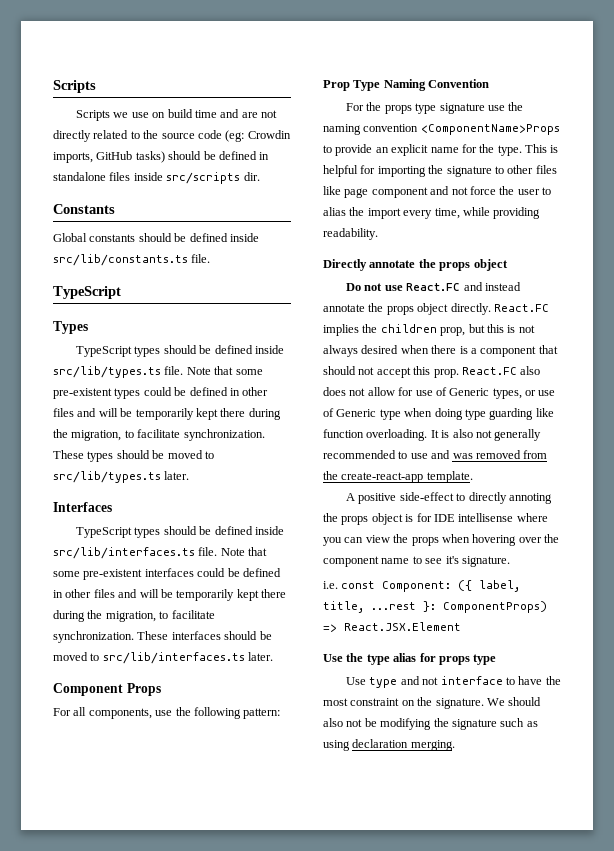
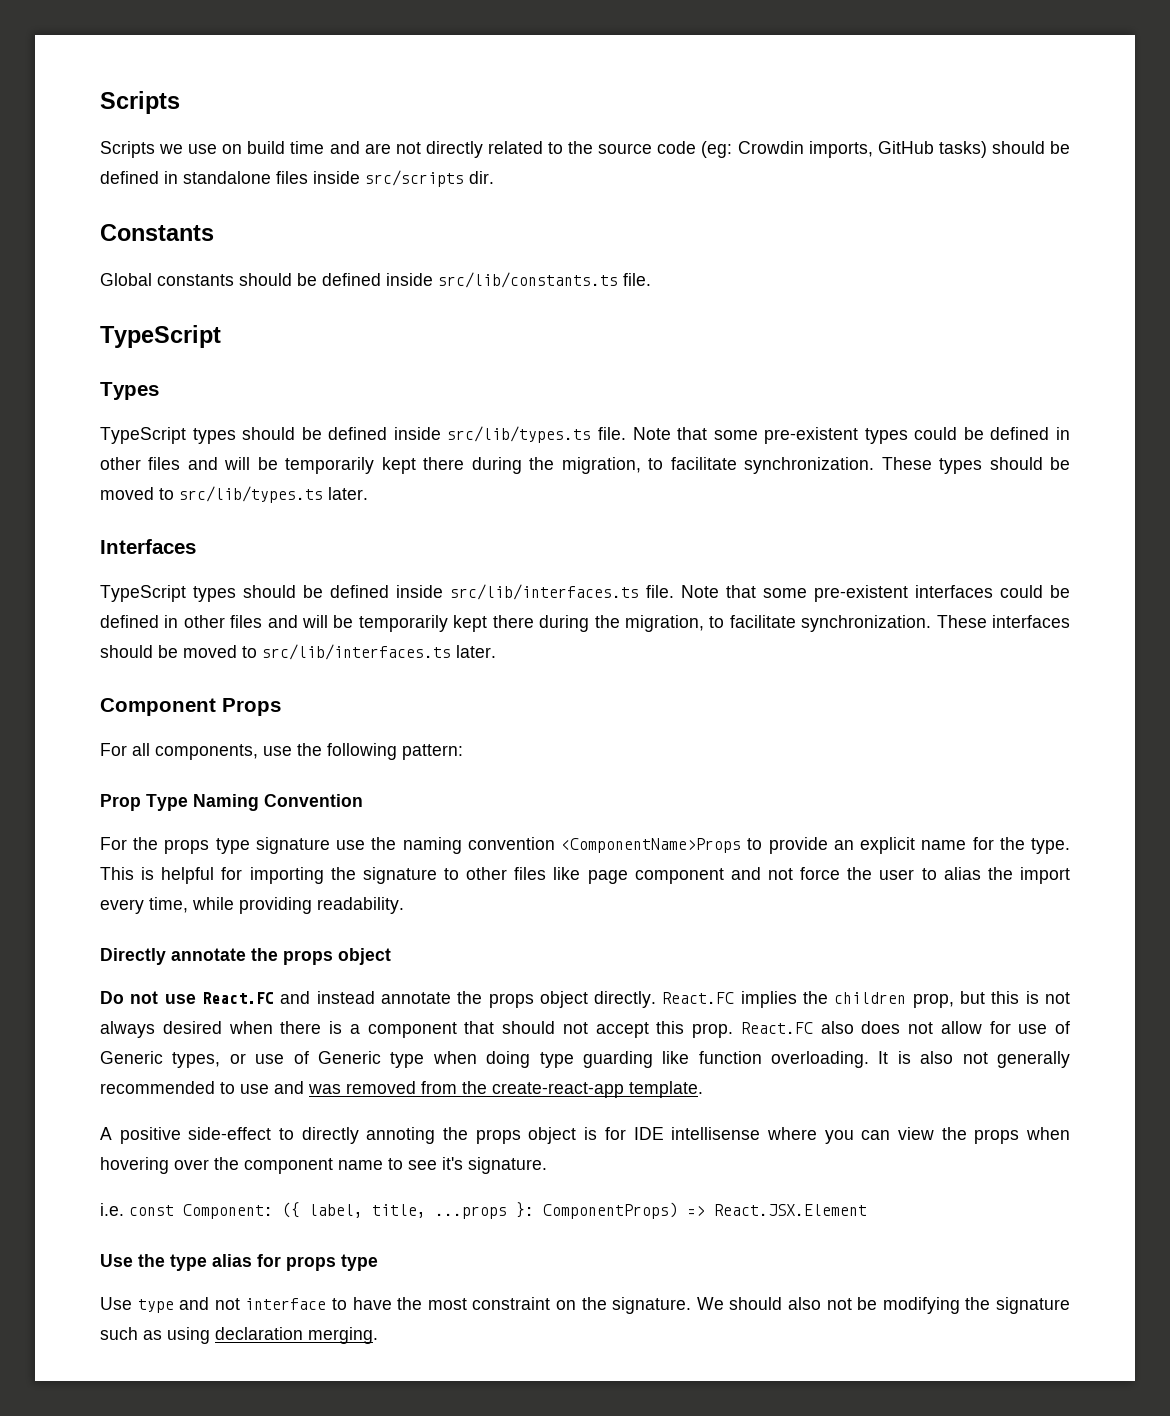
- i.e. const Component: ({ label, title, ...rest }: ComponentProps) => React.JSX.Element
+ i.e. const Component: ({ label, title, ...props }: ComponentProps) => React.JSX.Element

